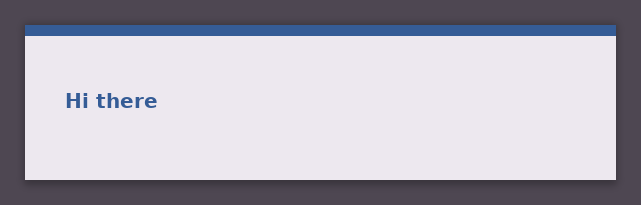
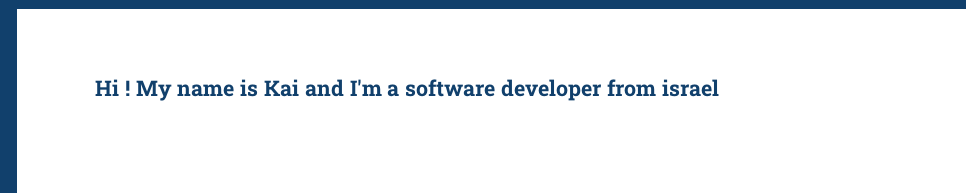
- Hi there
+ Hi ! My name is Kai and I'm a software developer from israel

